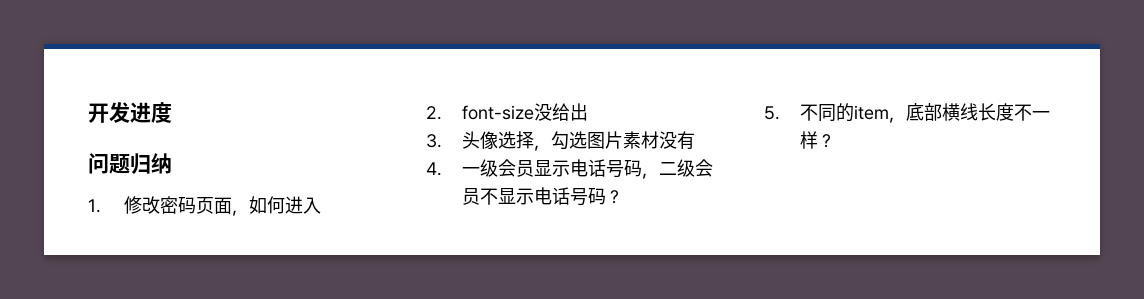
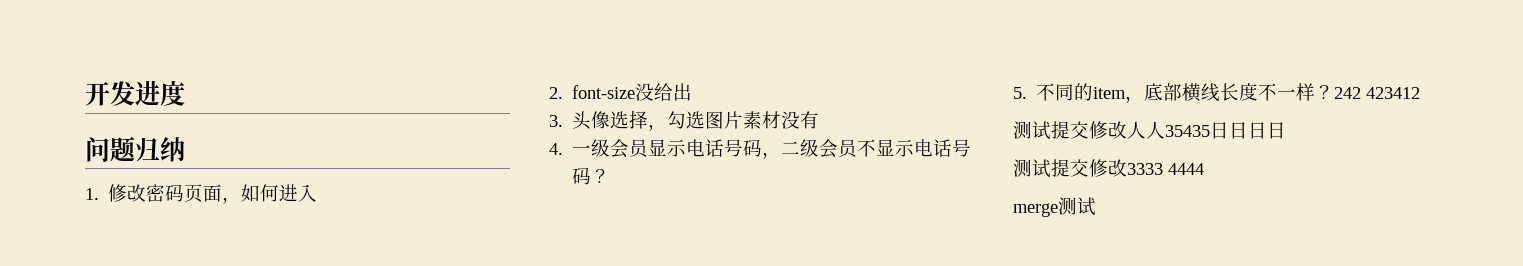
+ 242 423412
+ 测试提交修改人人35435日日日日
+ 测试提交修改3333 4444
+ merge测试

